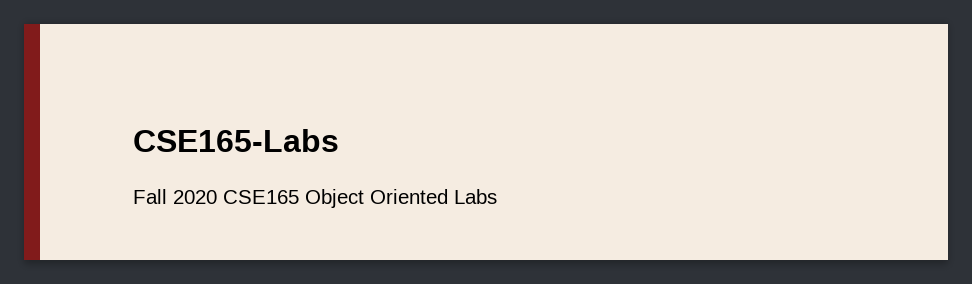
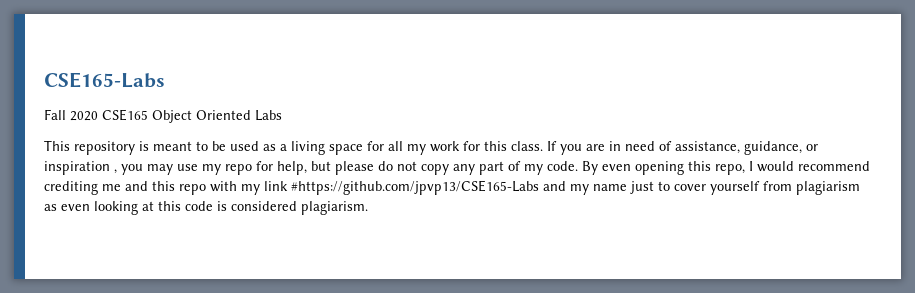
+ This repository is meant to be used as a living space for all my work for this class. If you are in need of assistance, guidance, or inspiration , you may use my repo for help, but please do not copy any part of my code. By even opening this repo, I would recommend crediting me and this repo with my link #https://github.com/jpvp13/CSE165-Labs and my name just to cover yourself from plagiarism as even looking at this code is considered plagiarism.

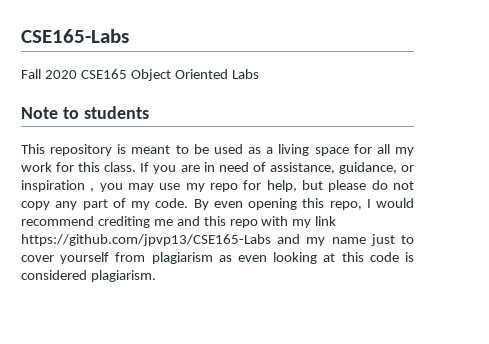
+ Note to students
- By even opening this repo, I would recommend crediting me and this repo with my link #https://github.com/jpvp13/CSE165-Labs and my name just to cover yourself from plagiarism as even looking at this code is considered plagiarism.
+ By even opening this repo, I would recommend crediting me and this repo with my link https://github.com/jpvp13/CSE165-Labs and my name just to cover yourself from plagiarism as even looking at this code is considered plagiarism.

